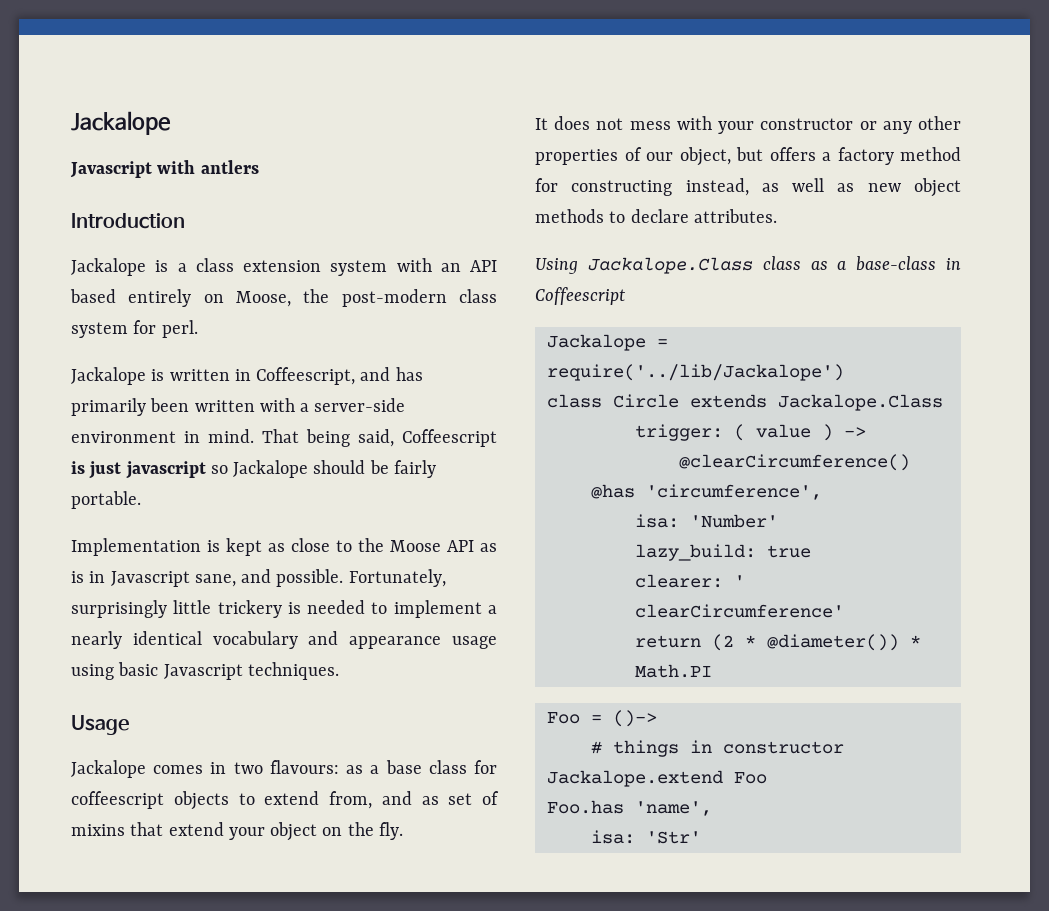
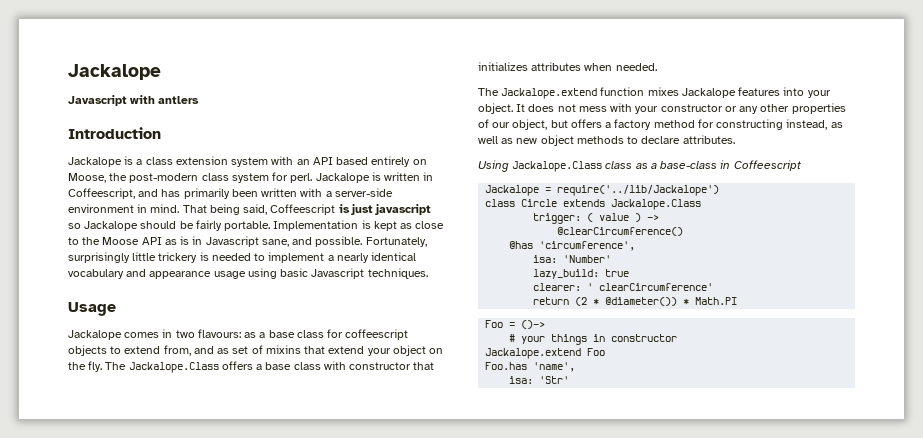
- Jackalope is a class extension system with an API based entirely on Moose, the post-modern class system for perl.
- Jackalope is written in Coffeescript, and has primarily been written with a server-side environment in mind.
+ Jackalope is a class extension system with an API based entirely on Moose, the post-modern class system for perl. Jackalope is written in Coffeescript, and has primarily been written with a server-side environment in mind.
- That being said, Coffeescript is just javascript so Jackalope should be fairly portable.
- Implementation is kept as close to the Moose API as is in Javascript sane, and possible.
+ That being said, Coffeescript is just javascript so Jackalope should be fairly portable. Implementation is kept as close to the Moose API as is in Javascript sane, and possible.
- Jackalope comes in two flavours: as a base class for coffeescript objects to extend from, and as set of mixins that extend your object on the fly.
- It does not mess with your constructor or any other properties of our object, but offers a factory method for constructing instead, as well as new object methods to declare attributes.
+ Jackalope comes in two flavours: as a base class for coffeescript objects to extend from, and as set of mixins that extend your object on the fly. The Jackalope.Class offers a base class with constructor that initializes attributes when needed.
+ The Jackalope.extend function mixes Jackalope features into your object. It does not mess with your constructor or any other properties of our object, but offers a factory method for constructing instead, as well as new object methods to declare attributes.
- # things in constructor
+ # your things in constructor

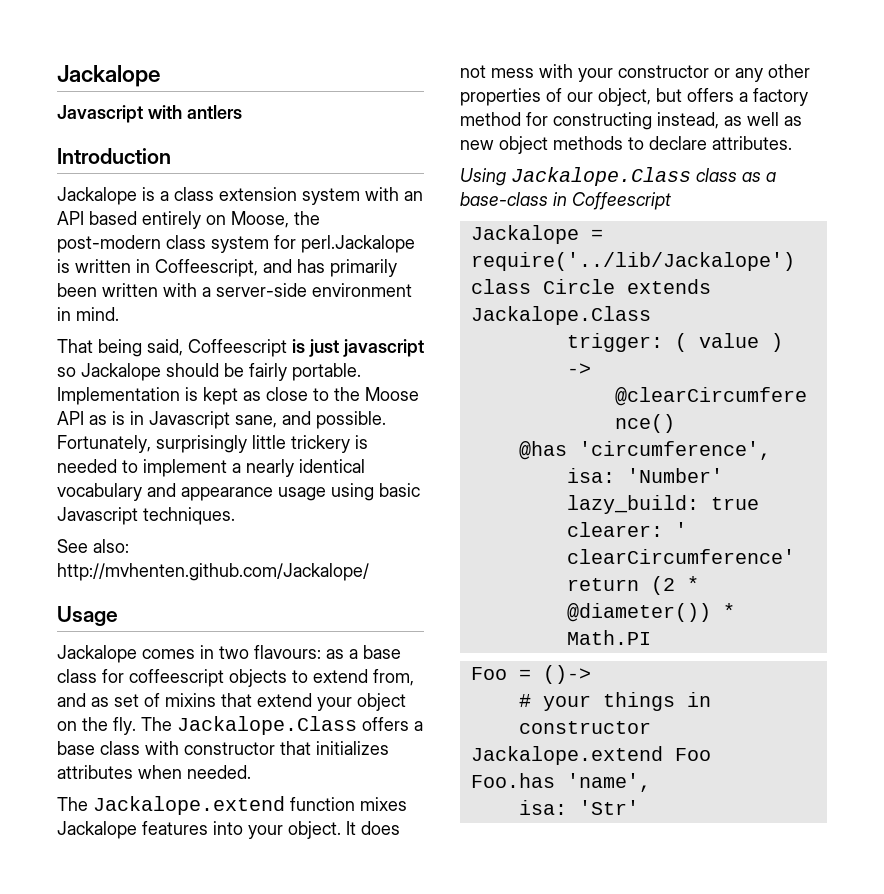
- Jackalope is a class extension system with an API based entirely on Moose, the post-modern class system for perl. Jackalope is written in Coffeescript, and has primarily been written with a server-side environment in mind. That being said, Coffeescript is just javascript so Jackalope should be fairly portable.
+ Jackalope is a class extension system with an API based entirely on Moose, the post-modern class system for perl.Jackalope is written in Coffeescript, and has primarily been written with a server-side environment in mind.
+ That being said, Coffeescript is just javascript so Jackalope should be fairly portable.
+ See also: http://mvhenten.github.com/Jackalope/

